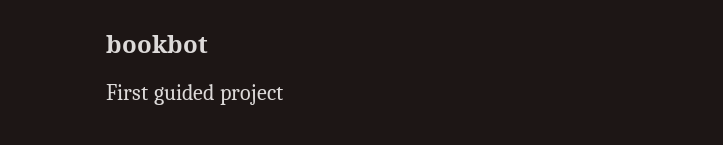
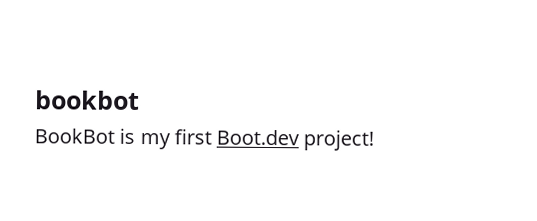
- First guided project
+ BookBot is my first Boot.dev project!

